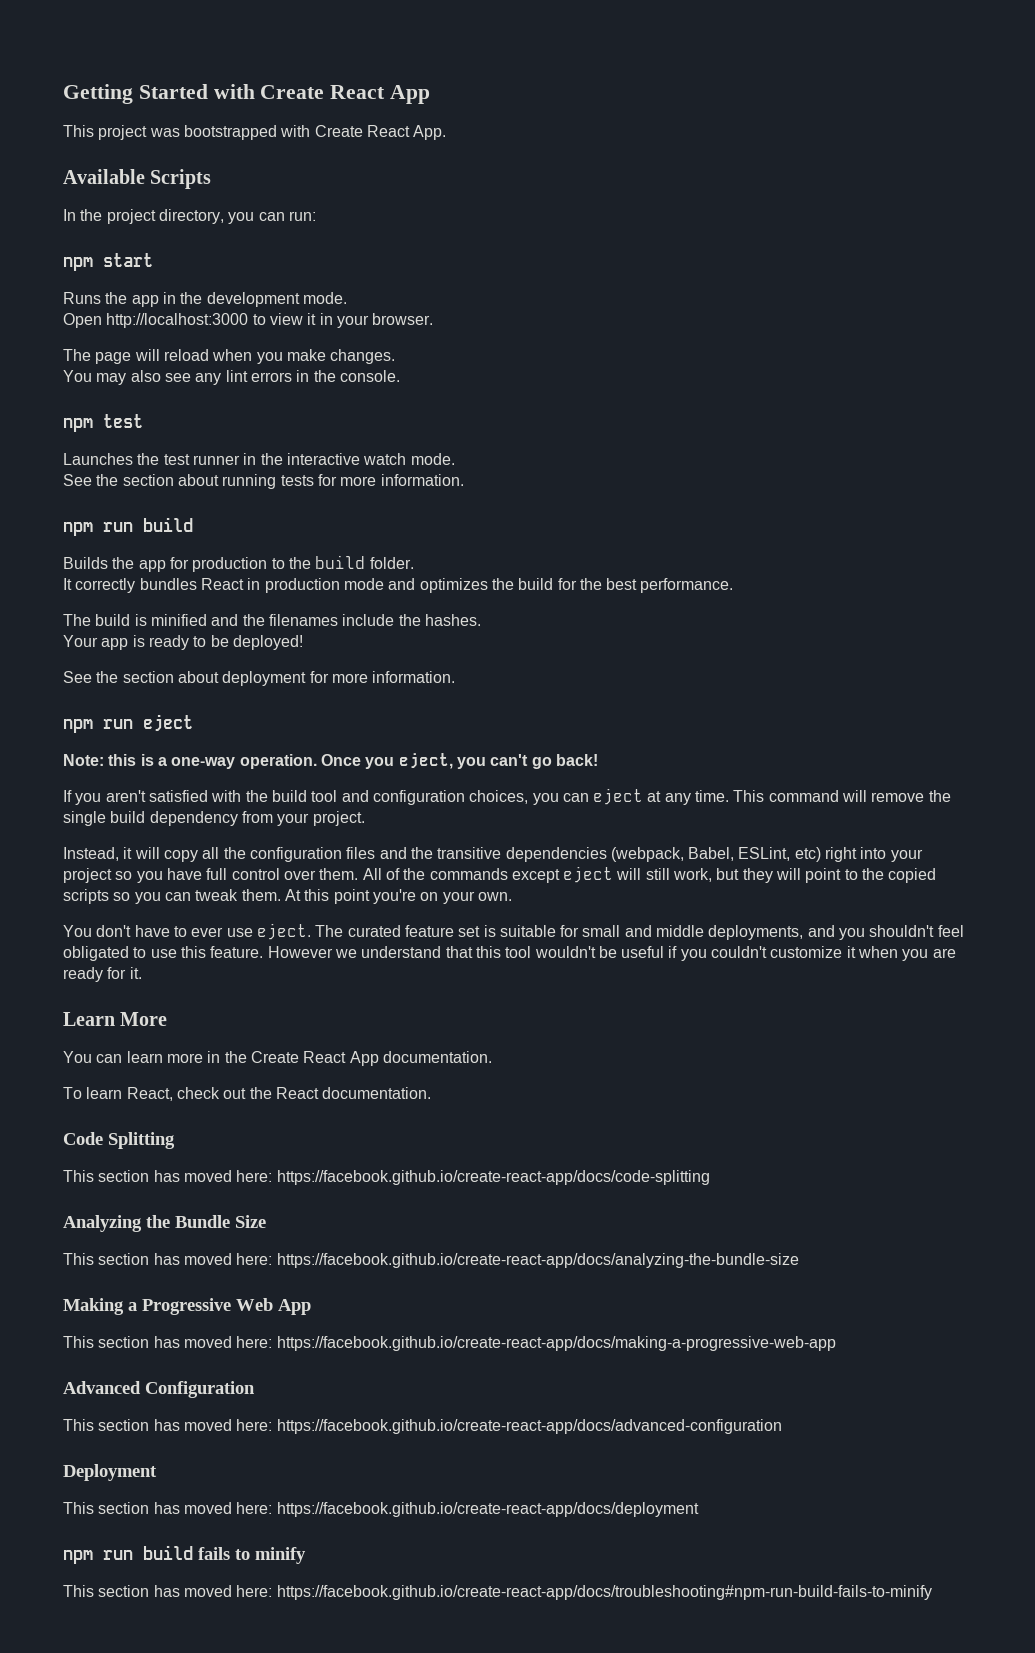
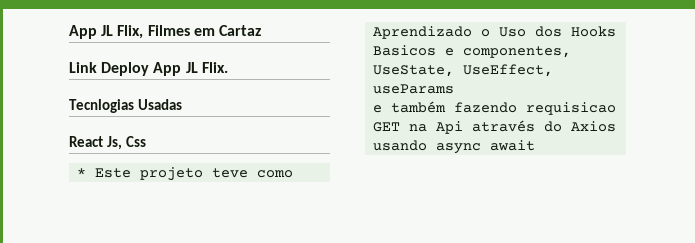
- Getting Started with Create React App
- This project was bootstrapped with Create React App.
- Available Scripts
- In the project directory, you can run:
- npm start
- Runs the app in the development mode.
- Open http://localhost:3000 to view it in your browser.
- The page will reload when you make changes.
- You may also see any lint errors in the console.
- npm test
- Launches the test runner in the interactive watch mode.
- See the section about running tests for more information.
- npm run build
- Builds the app for production to the build folder.
- It correctly bundles React in production mode and optimizes the build for the best performance.
- The build is minified and the filenames include the hashes.
- Your app is ready to be deployed!
- See the section about deployment for more information.
- npm run eject
- Note: this is a one-way operation. Once you eject, you can't go back!
- If you aren't satisfied with the build tool and configuration choices, you can eject at any time. This command will remove the single build dependency from your project.
- Instead, it will copy all the configuration files and the transitive dependencies (webpack, Babel, ESLint, etc) right into your project so you have full control over them. All of the commands except eject will still work, but they will point to the copied scripts so you can tweak them. At this point you're on your own.
- You don't have to ever use eject. The curated feature set is suitable for small and middle deployments, and you shouldn't feel obligated to use this feature. However we understand that this tool wouldn't be useful if you couldn't customize it when you are ready for it.
- Learn More
- You can learn more in the Create React App documentation.
- To learn React, check out the React documentation.
- Code Splitting
- This section has moved here: https://facebook.github.io/create-react-app/docs/code-splitting
- Analyzing the Bundle Size
- This section has moved here: https://facebook.github.io/create-react-app/docs/analyzing-the-bundle-size
- Making a Progressive Web App
- This section has moved here: https://facebook.github.io/create-react-app/docs/making-a-progressive-web-app
- Advanced Configuration
- This section has moved here: https://facebook.github.io/create-react-app/docs/advanced-configuration
- Deployment
- This section has moved here: https://facebook.github.io/create-react-app/docs/deployment
- npm run build fails to minify
- This section has moved here: https://facebook.github.io/create-react-app/docs/troubleshooting#npm-run-build-fails-to-minify
+ App JL Flix, Filmes em Cartaz
+ Link Deploy App JL Flix.
+ Tecnlogias Usadas
+ React Js, Css
+ * Este projeto teve como Aprendizado o Uso dos Hooks Basicos e componentes, UseState, UseEffect, useParams
+ e também fazendo requisicao GET na Api através do Axios usando async await

